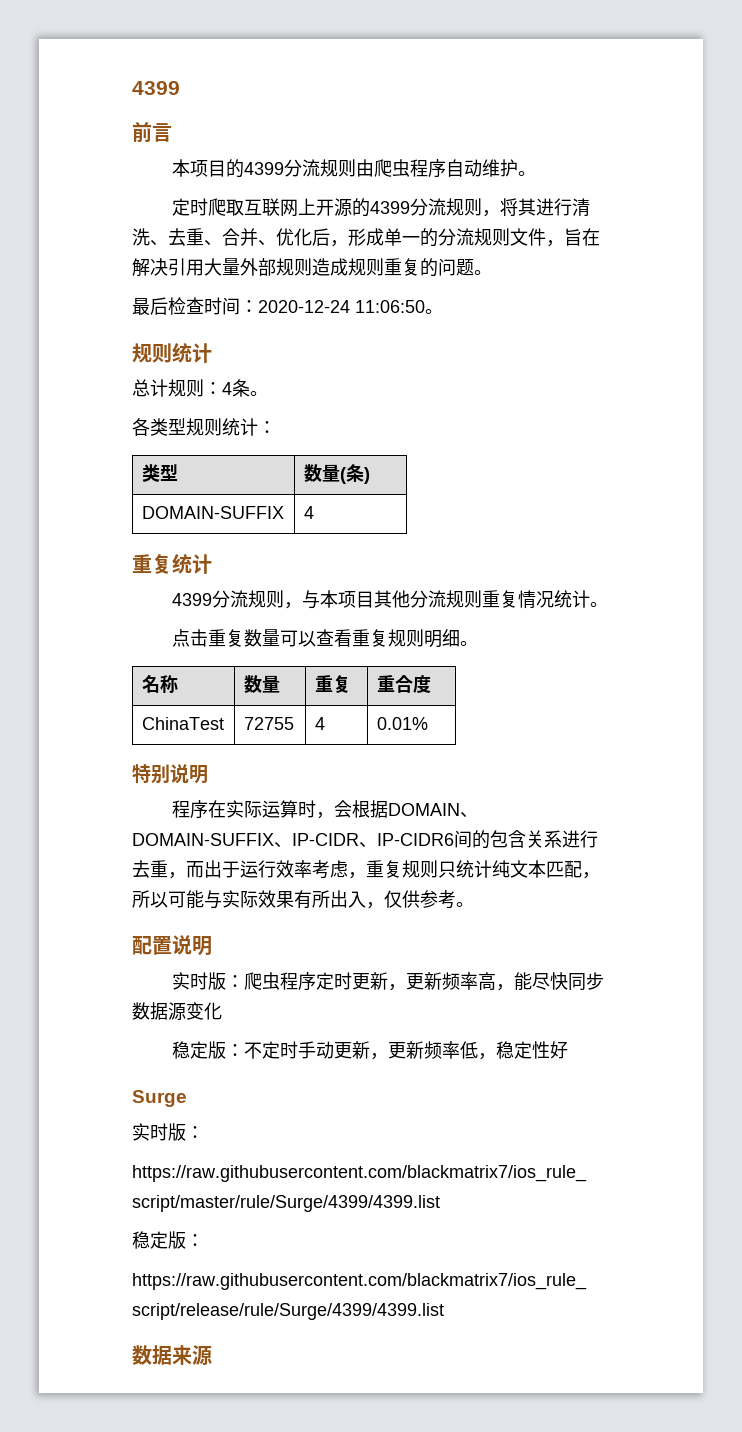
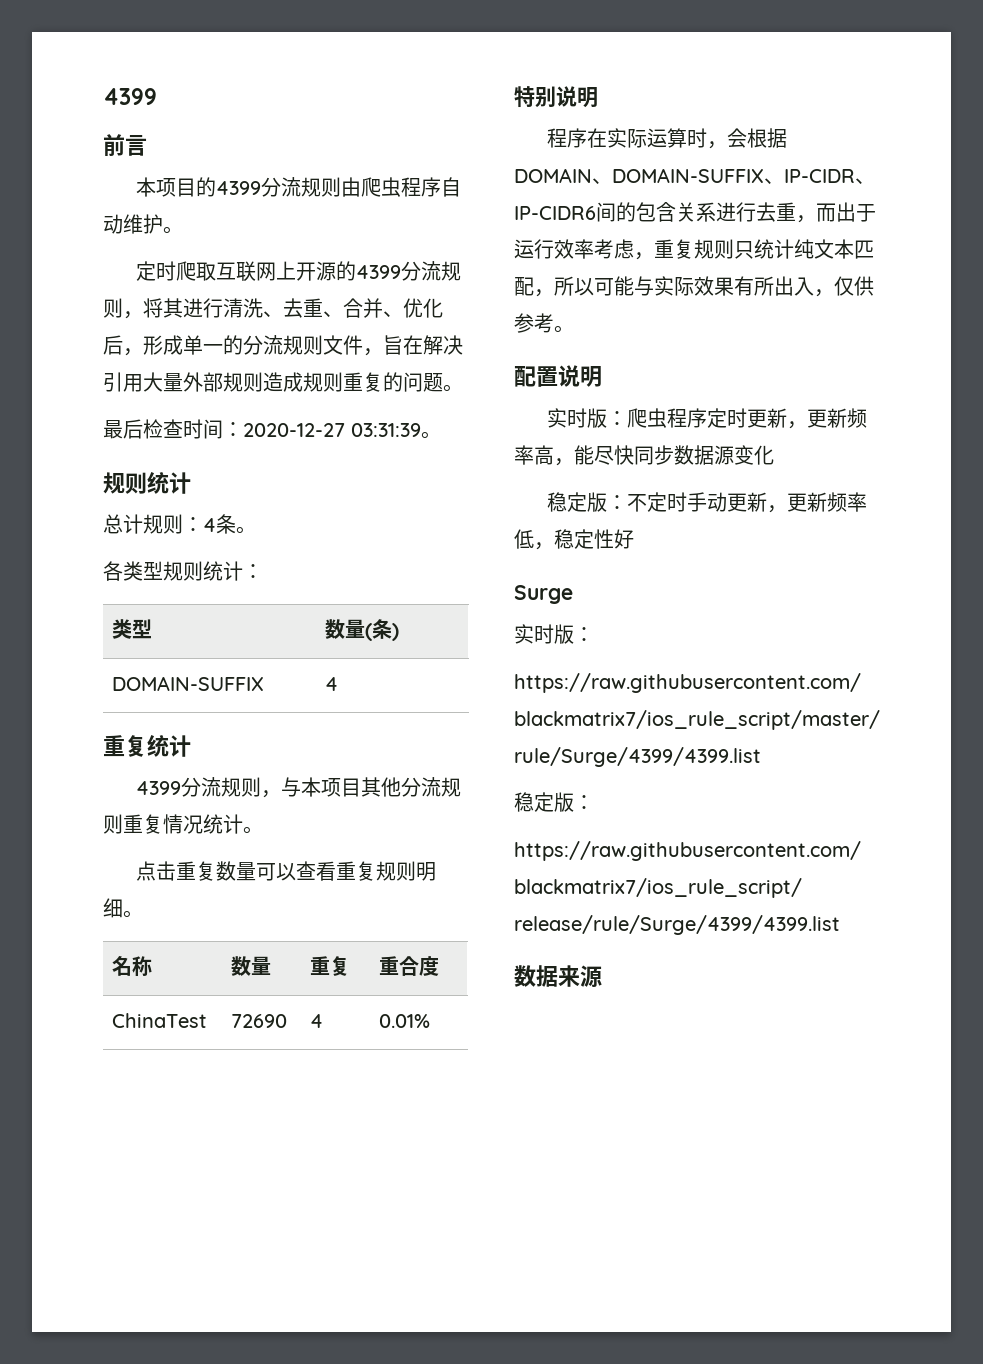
- 最后检查时间：2020-12-24 11:06:50。
+ 最后检查时间：2020-12-27 03:31:39。
- ChinaTest | 72755 | 4 | 0.01%
+ ChinaTest | 72690 | 4 | 0.01%

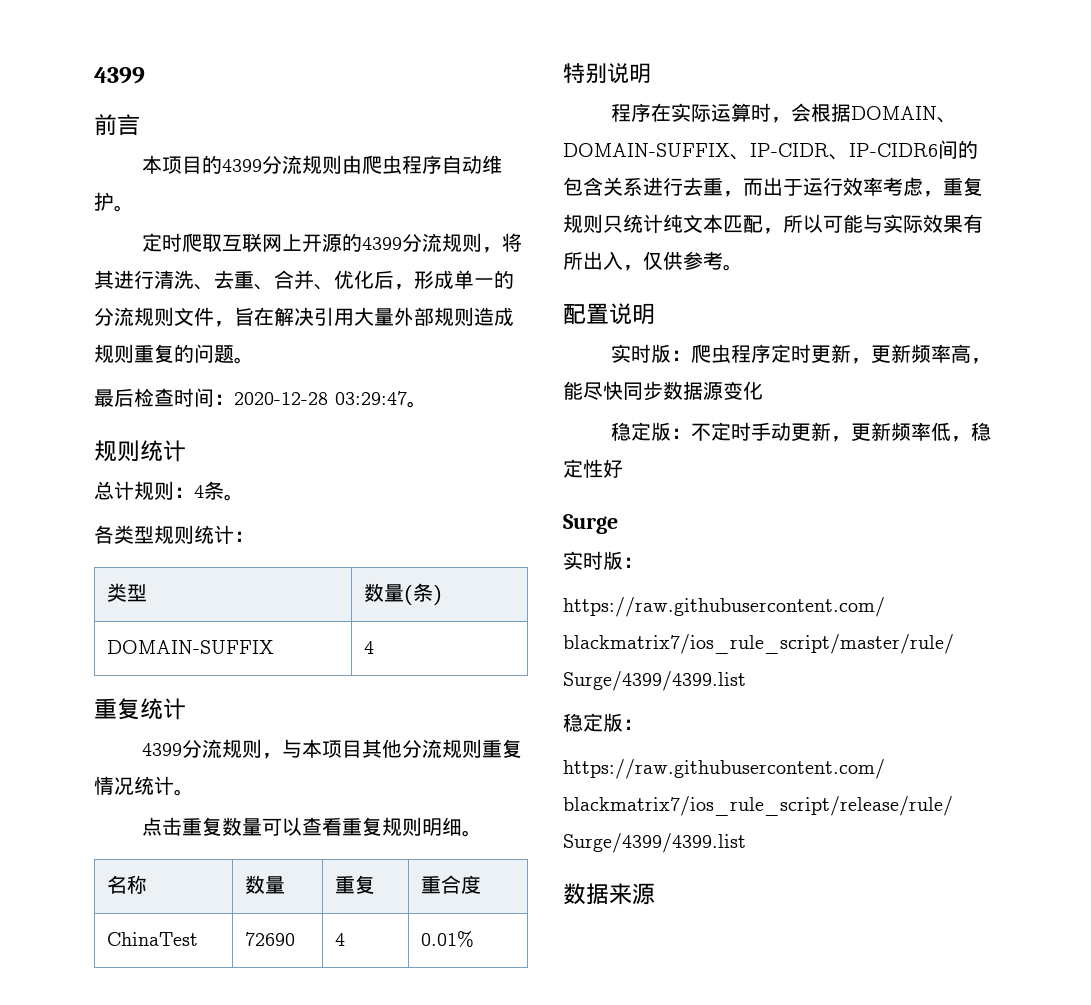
- 最后检查时间：2020-12-27 03:31:39。
+ 最后检查时间：2020-12-28 03:29:47。

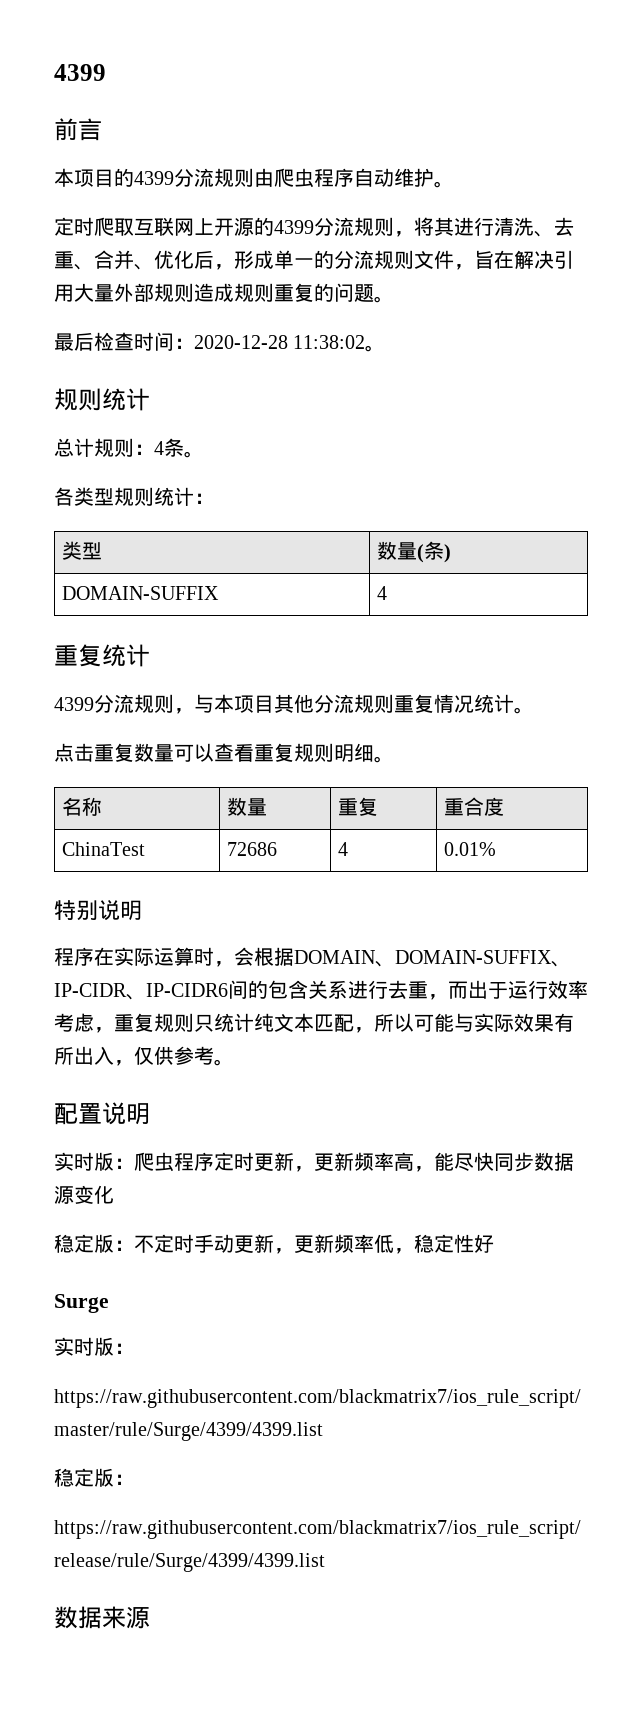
- 最后检查时间：2020-12-28 03:29:47。
+ 最后检查时间：2020-12-28 11:38:02。
- ChinaTest | 72690 | 4 | 0.01%
+ ChinaTest | 72686 | 4 | 0.01%

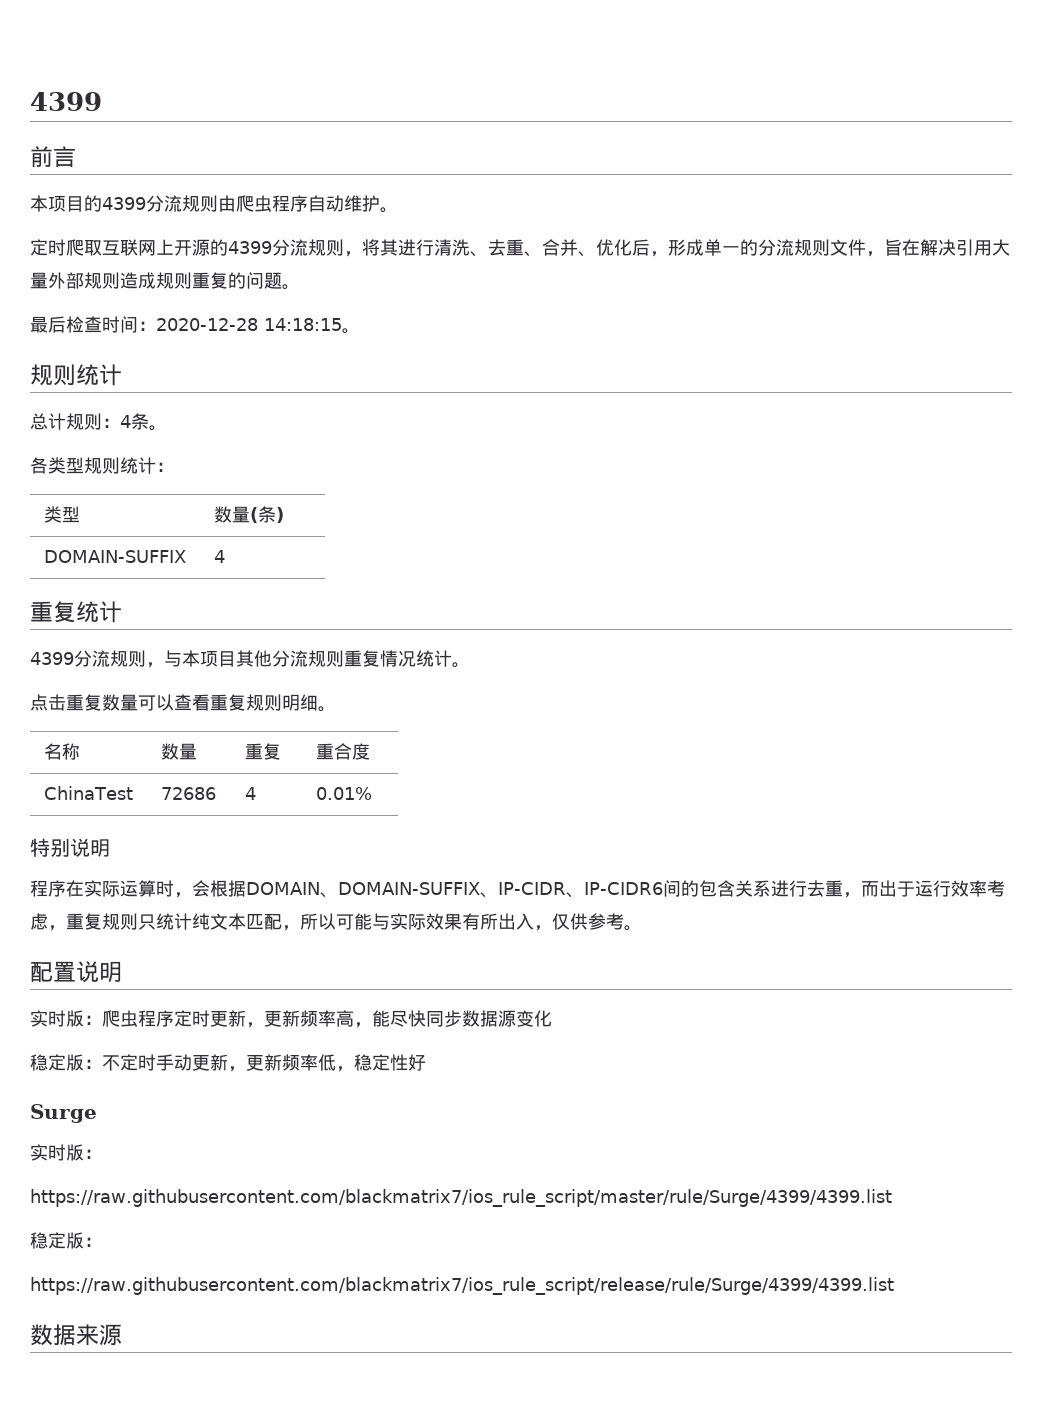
- 最后检查时间：2020-12-28 11:38:02。
+ 最后检查时间：2020-12-28 14:18:15。

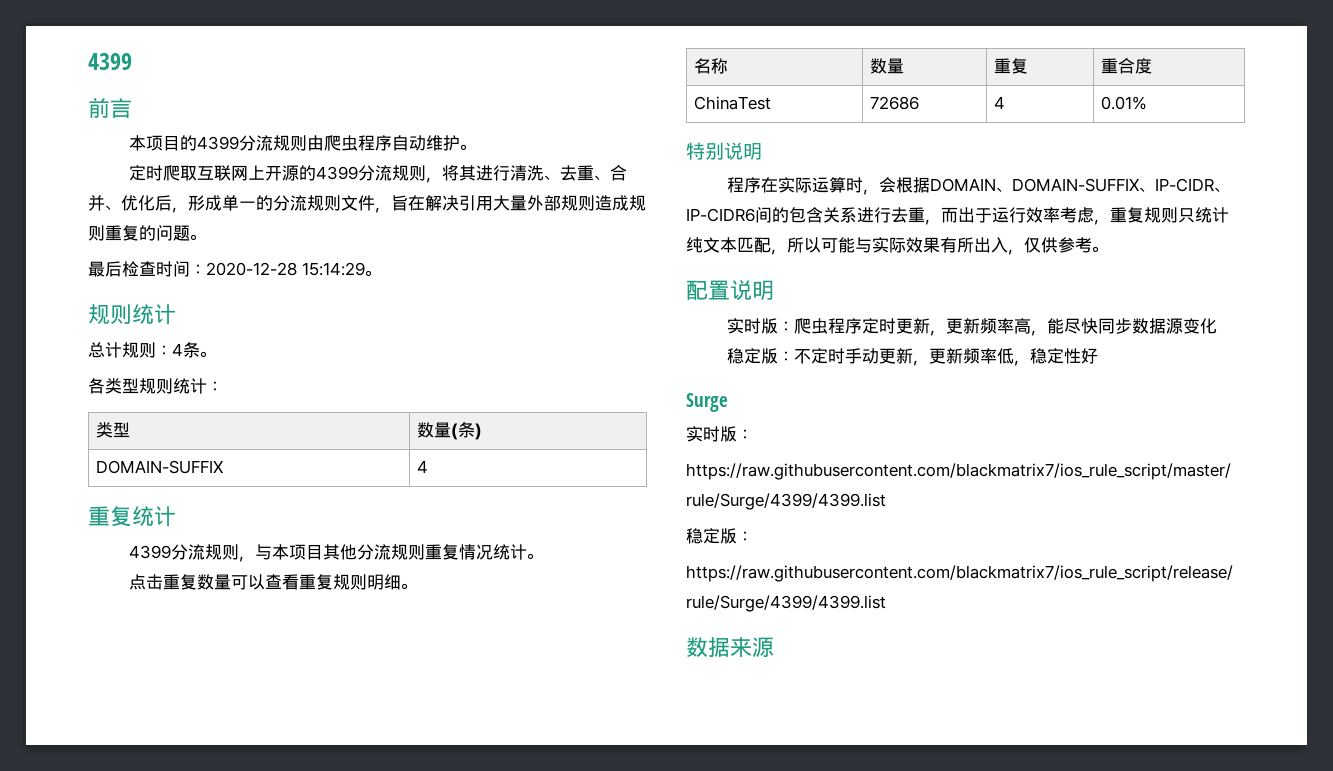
- 最后检查时间：2020-12-28 14:18:15。
+ 最后检查时间：2020-12-28 15:14:29。

